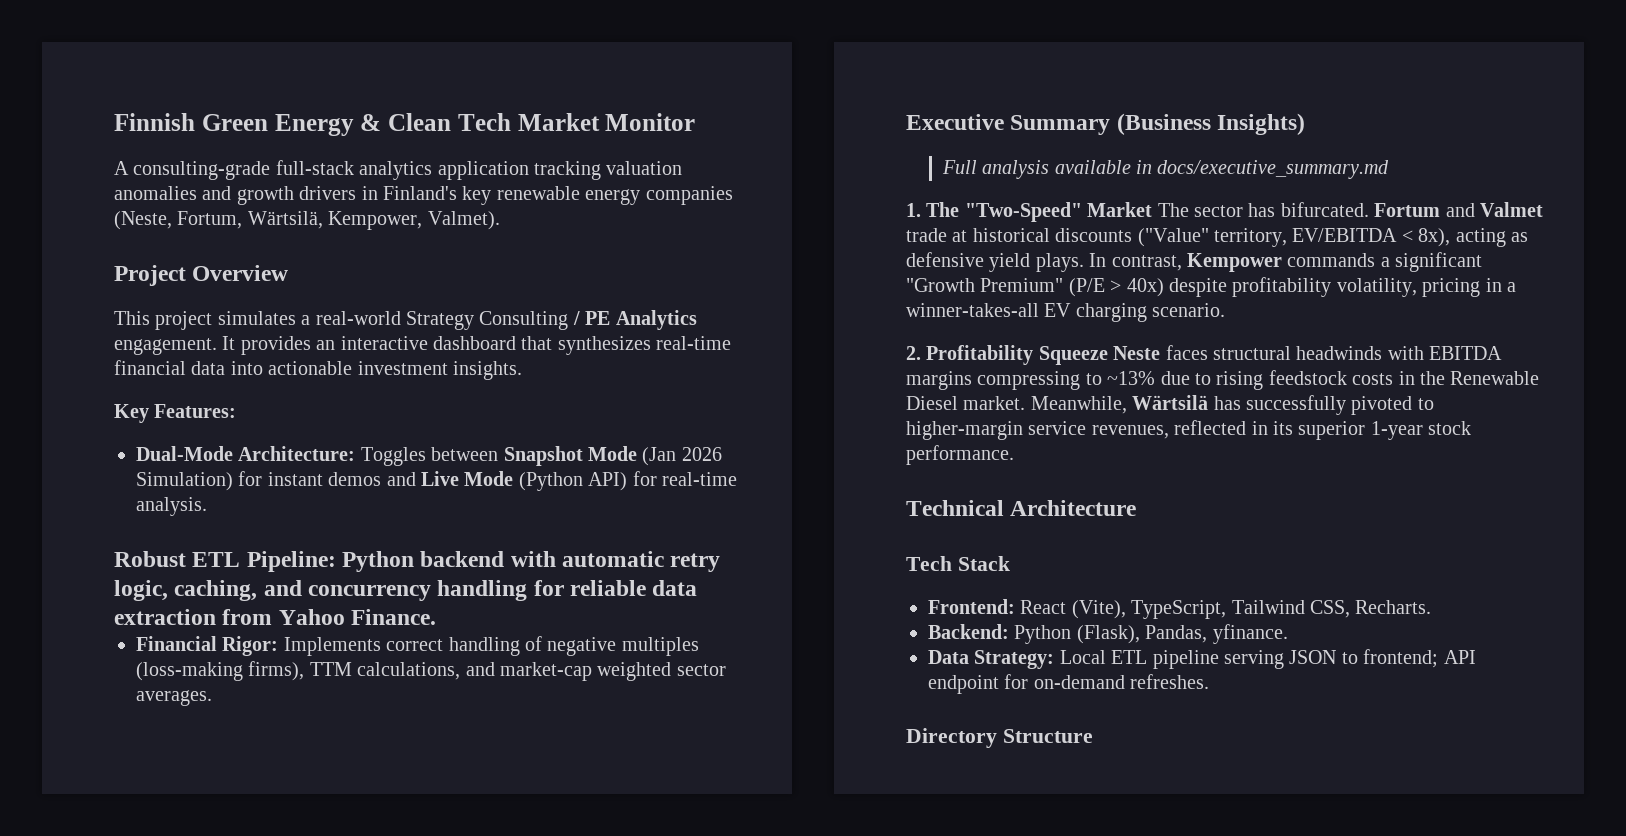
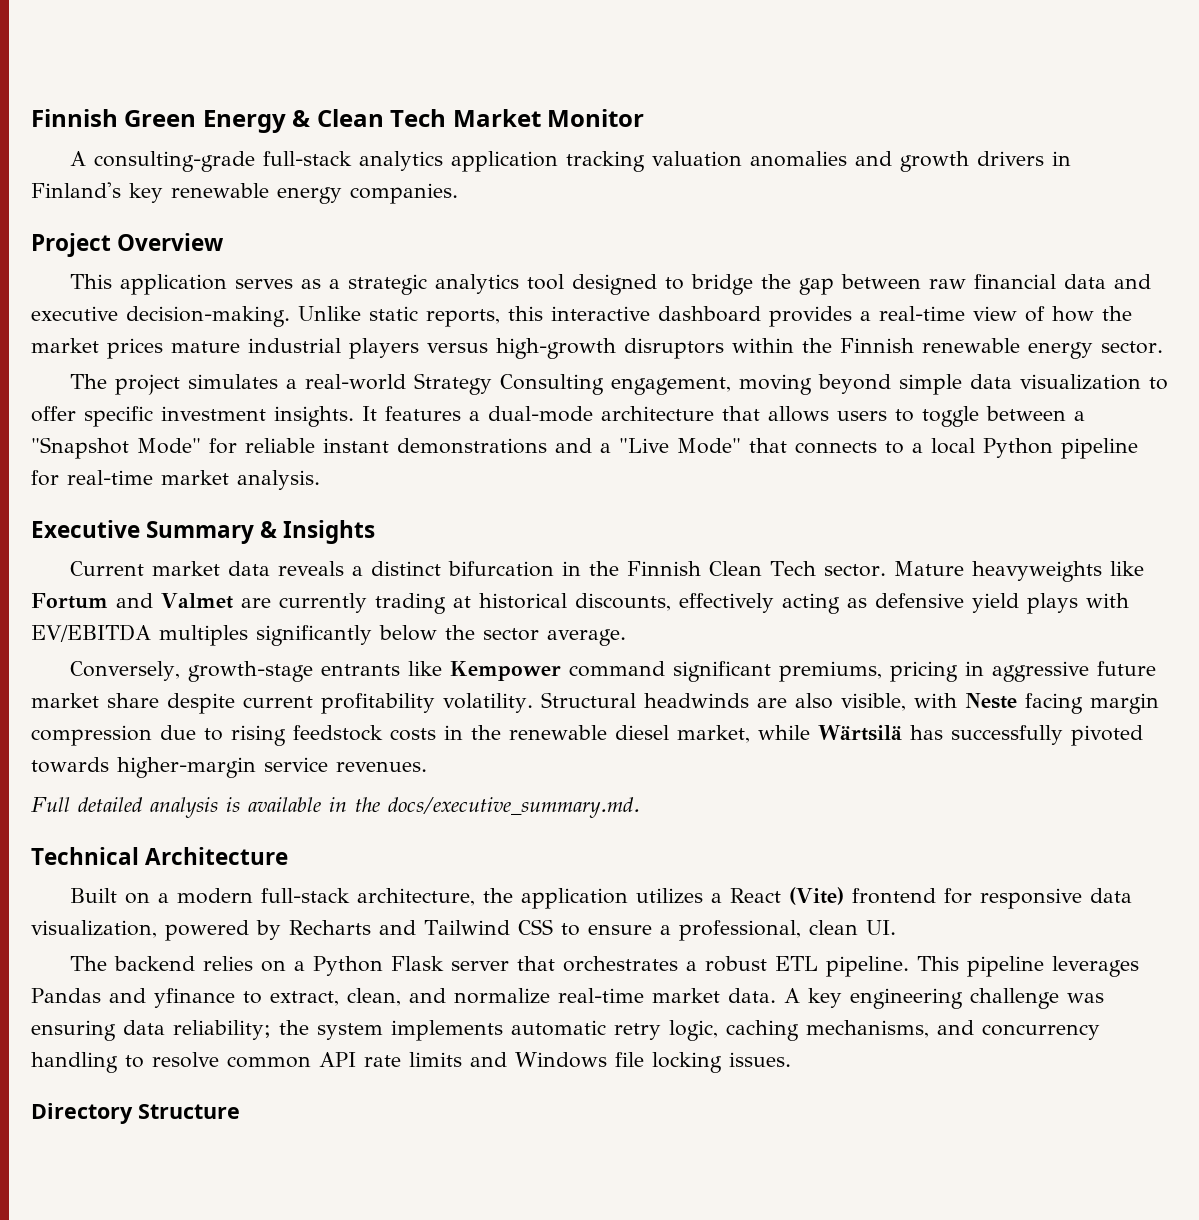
- A consulting-grade full-stack analytics application tracking valuation anomalies and growth drivers in Finland's key renewable energy companies (Neste, Fortum, Wärtsilä, Kempower, Valmet).
+ A consulting-grade full-stack analytics application tracking valuation anomalies and growth drivers in Finland's key renewable energy companies.
  Project Overview
- This project simulates a real-world Strategy Consulting / PE Analytics engagement. It provides an interactive dashboard that synthesizes real-time financial data into actionable investment insights.
- Key Features:
- Dual-Mode Architecture: Toggles between Snapshot Mode (Jan 2026 Simulation) for instant demos and Live Mode (Python API) for real-time analysis.
+ This application serves as a strategic analytics tool designed to bridge the gap between raw financial data and executive decision-making. Unlike static reports, this interactive dashboard provides a real-time view of how the market prices mature industrial players versus high-growth disruptors within the Finnish renewable energy sector.
+ The project simulates a real-world Strategy Consulting engagement, moving beyond simple data visualization to offer specific investment insights. It features a dual-mode architecture that allows users to toggle between a "Snapshot Mode" for reliable instant demonstrations and a "Live Mode" that connects to a local Python pipeline for real-time market analysis.
- Robust ETL Pipeline: Python backend with automatic retry logic, caching, and concurrency handling for reliable data extraction from Yahoo Finance.
- Financial Rigor: Implements correct handling of negative multiples (loss-making firms), TTM calculations, and market-cap weighted sector averages.
- Executive Summary (Business Insights)
- Full analysis available in docs/executive_summary.md
- 1. The "Two-Speed" Market The sector has bifurcated. Fortum and Valmet trade at historical discounts ("Value" territory, EV/EBITDA < 8x), acting as defensive yield plays. In contrast, Kempower commands a significant "Growth Premium" (P/E > 40x) despite profitability volatility, pricing in a winner-takes-all EV charging scenario.
- 2. Profitability Squeeze Neste faces structural headwinds with EBITDA margins compressing to ~13% due to rising feedstock costs in the Renewable Diesel market. Meanwhile, Wärtsilä has successfully pivoted to higher-margin service revenues, reflected in its superior 1-year stock performance.
+ Executive Summary & Insights
+ Current market data reveals a distinct bifurcation in the Finnish Clean Tech sector. Mature heavyweights like Fortum and Valmet are currently trading at historical discounts, effectively acting as defensive yield plays with EV/EBITDA multiples significantly below the sector average.
+ Conversely, growth-stage entrants like Kempower command significant premiums, pricing in aggressive future market share despite current profitability volatility. Structural headwinds are also visible, with Neste facing margin compression due to rising feedstock costs in the renewable diesel market, while Wärtsilä has successfully pivoted towards higher-margin service revenues.
+ Full detailed analysis is available in the docs/executive_summary.md.
  Technical Architecture
- Tech Stack
- Frontend: React (Vite), TypeScript, Tailwind CSS, Recharts.
- Backend: Python (Flask), Pandas, yfinance.
- Data Strategy: Local ETL pipeline serving JSON to frontend; API endpoint for on-demand refreshes.
+ Built on a modern full-stack architecture, the application utilizes a React (Vite) frontend for responsive data visualization, powered by Recharts and Tailwind CSS to ensure a professional, clean UI.
+ The backend relies on a Python Flask server that orchestrates a robust ETL pipeline. This pipeline leverages Pandas and yfinance to extract, clean, and normalize real-time market data. A key engineering challenge was ensuring data reliability; the system implements automatic retry logic, caching mechanisms, and concurrency handling to resolve common API rate limits and Windows file locking issues.

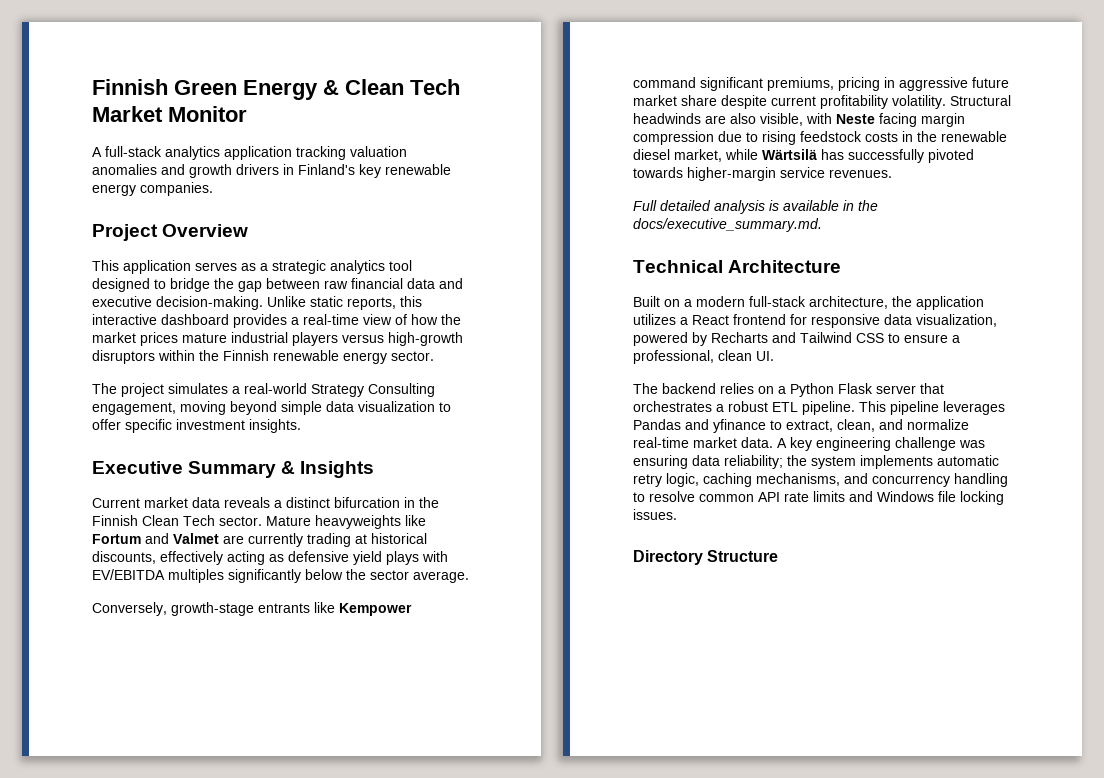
- A consulting-grade full-stack analytics application tracking valuation anomalies and growth drivers in Finland's key renewable energy companies.
+ A full-stack analytics application tracking valuation anomalies and growth drivers in Finland's key renewable energy companies.
- It features a dual-mode architecture that allows users to toggle between a "Snapshot Mode" for reliable instant demonstrations and a "Live Mode" that connects to a local Python pipeline for real-time market analysis.
- Built on a modern full-stack architecture, the application utilizes a React (Vite) frontend for responsive data visualization, powered by Recharts and Tailwind CSS to ensure a professional, clean UI.
+ Built on a modern full-stack architecture, the application utilizes a React frontend for responsive data visualization, powered by Recharts and Tailwind CSS to ensure a professional, clean UI.

